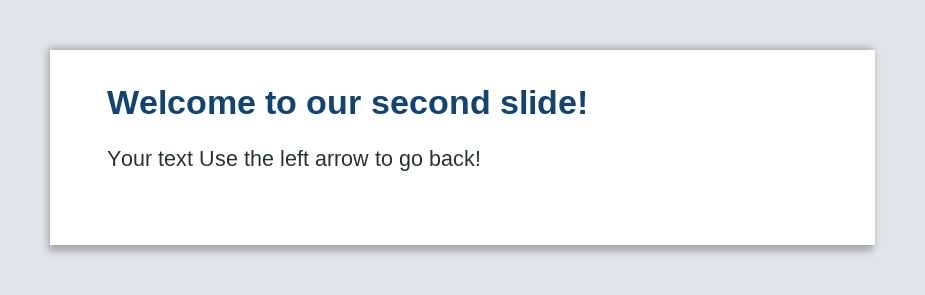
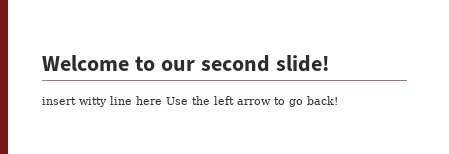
- Your text Use the left arrow to go back!
+ insert witty line here Use the left arrow to go back!

